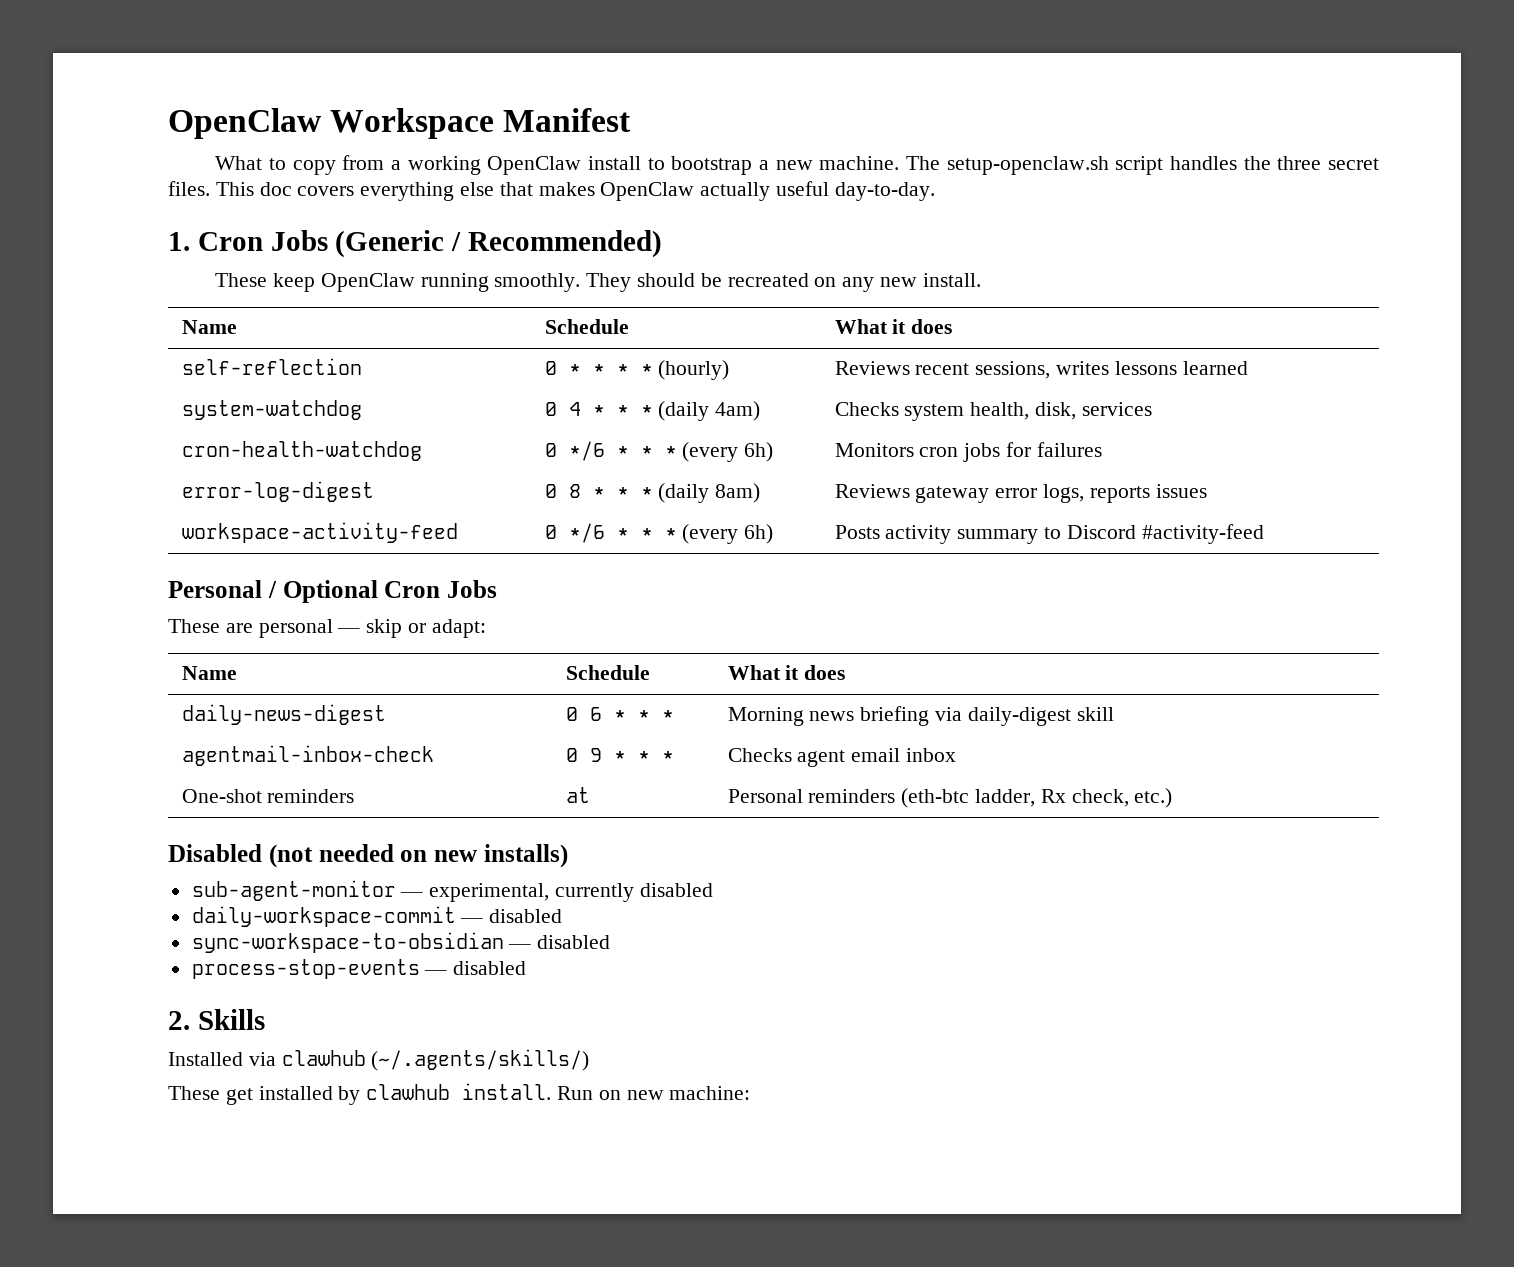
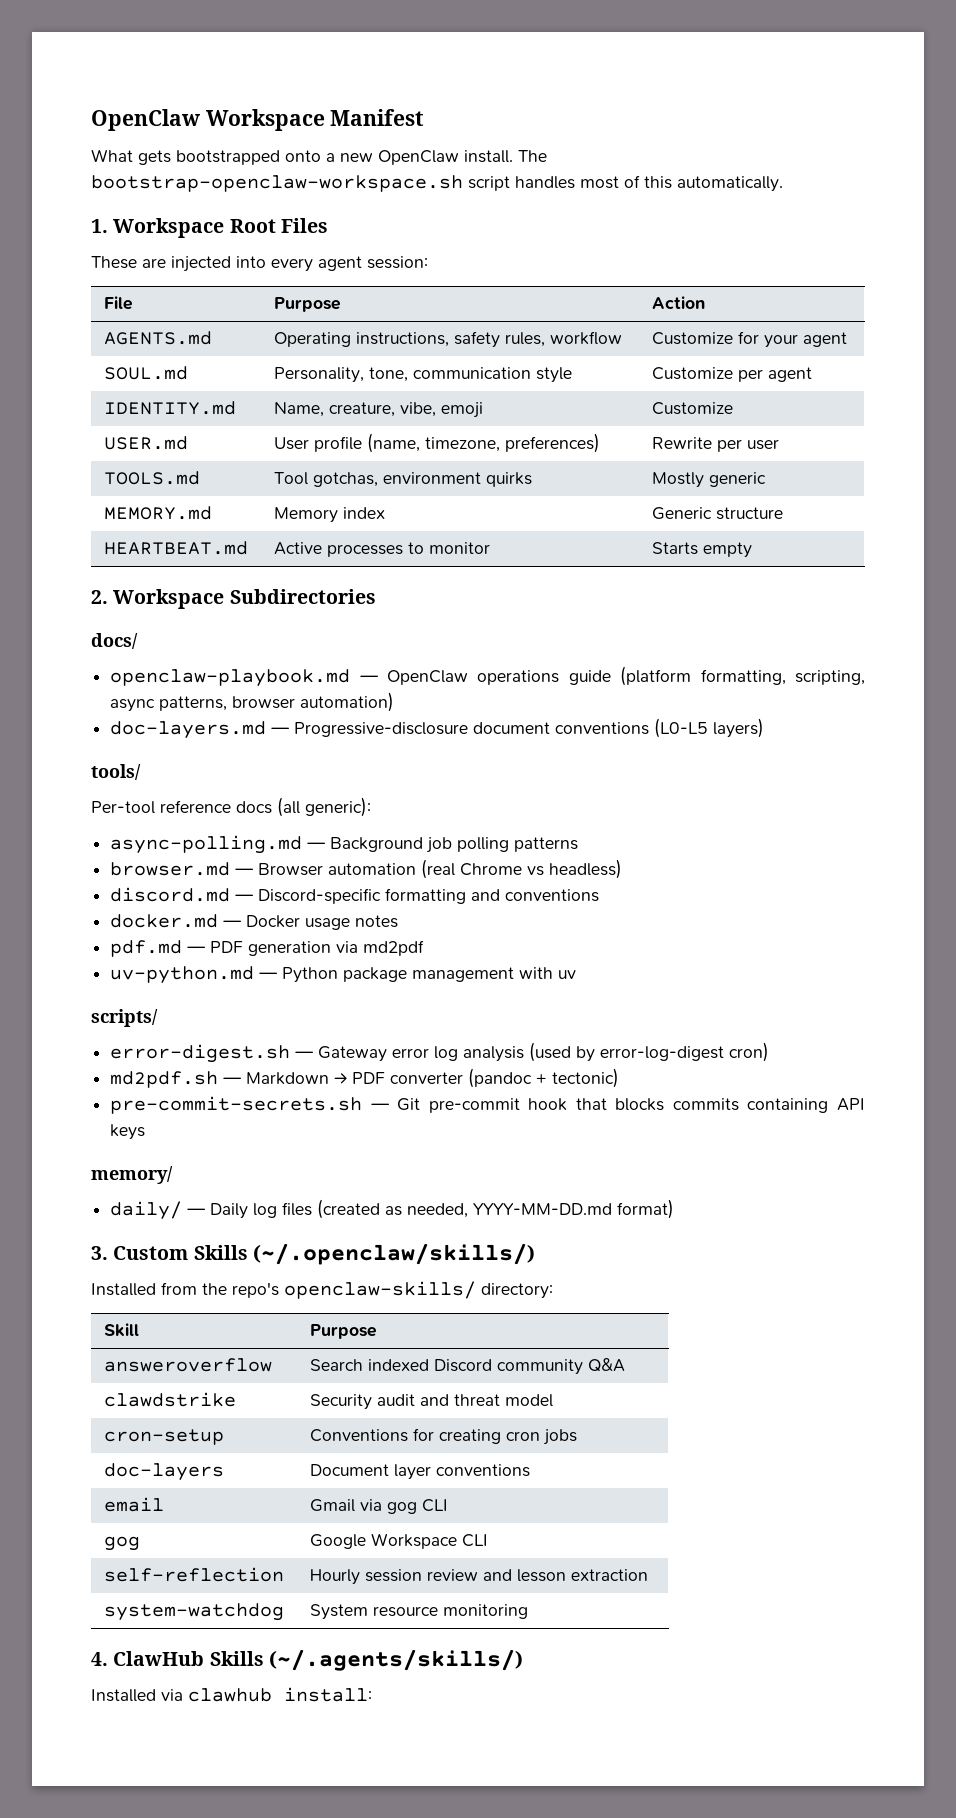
- What to copy from a working OpenClaw install to bootstrap a new machine. The setup-openclaw.sh script handles the three secret files. This doc covers everything else that makes OpenClaw actually useful day-to-day.
- 1. Cron Jobs (Generic / Recommended)
- These keep OpenClaw running smoothly. They should be recreated on any new install.
- Name | Schedule | What it does
- self-reflection | 0 * * * * (hourly) | Reviews recent sessions, writes lessons learned
- system-watchdog | 0 4 * * * (daily 4am) | Checks system health, disk, services
- cron-health-watchdog | 0 */6 * * * (every 6h) | Monitors cron jobs for failures
- error-log-digest | 0 8 * * * (daily 8am) | Reviews gateway error logs, reports issues
- workspace-activity-feed | 0 */6 * * * (every 6h) | Posts activity summary to Discord #activity-feed
- Personal / Optional Cron Jobs
- These are personal — skip or adapt:
- Name | Schedule | What it does
- daily-news-digest | 0 6 * * * | Morning news briefing via daily-digest skill
- agentmail-inbox-check | 0 9 * * * | Checks agent email inbox
- One-shot reminders | at | Personal reminders (eth-btc ladder, Rx check, etc.)
- Disabled (not needed on new installs)
- sub-agent-monitor — experimental, currently disabled
- daily-workspace-commit — disabled
- sync-workspace-to-obsidian — disabled
- process-stop-events — disabled
- 2. Skills
+ What gets bootstrapped onto a new OpenClaw install. The bootstrap-openclaw-workspace.sh script handles most of this automatically.
+ 1. Workspace Root Files
+ These are injected into every agent session:
+ File | Purpose | Action
+ AGENTS.md | Operating instructions, safety rules, workflow | Customize for your agent
+ SOUL.md | Personality, tone, communication style | Customize per agent
+ IDENTITY.md | Name, creature, vibe, emoji | Customize
+ USER.md | User profile (name, timezone, preferences) | Rewrite per user
+ TOOLS.md | Tool gotchas, environment quirks | Mostly generic
+ MEMORY.md | Memory index | Generic structure
+ HEARTBEAT.md | Active processes to monitor | Starts empty
+ 2. Workspace Subdirectories
+ docs/
+ openclaw-playbook.md — OpenClaw operations guide (platform formatting, scripting, async patterns, browser automation)
+ doc-layers.md — Progressive-disclosure document conventions (L0-L5 layers)
+ tools/
+ Per-tool reference docs (all generic):
+ async-polling.md — Background job polling patterns
+ browser.md — Browser automation (real Chrome vs headless)
+ discord.md — Discord-specific formatting and conventions
+ docker.md — Docker usage notes
+ pdf.md — PDF generation via md2pdf
+ uv-python.md — Python package management with uv
+ scripts/
+ error-digest.sh — Gateway error log analysis (used by error-log-digest cron)
+ md2pdf.sh — Markdown → PDF converter (pandoc + tectonic)
+ pre-commit-secrets.sh — Git pre-commit hook that blocks commits containing API keys
+ memory/
+ daily/ — Daily log files (created as needed, YYYY-MM-DD.md format)
+ 3. Custom Skills (~/.openclaw/skills/)
+ Installed from the repo's openclaw-skills/ directory:
+ Skill | Purpose
+ answeroverflow | Search indexed Discord community Q&A
+ clawdstrike | Security audit and threat model
+ cron-setup | Conventions for creating cron jobs
+ doc-layers | Document layer conventions
+ email | Gmail via gog CLI
+ gog | Google Workspace CLI
+ self-reflection | Hourly session review and lesson extraction
+ system-watchdog | System resource monitoring
+ 4. ClawHub Skills (~/.agents/skills/)
- Installed via clawhub (~/.agents/skills/)
- These get installed by clawhub install. Run on new machine:
+ Installed via clawhub install:

